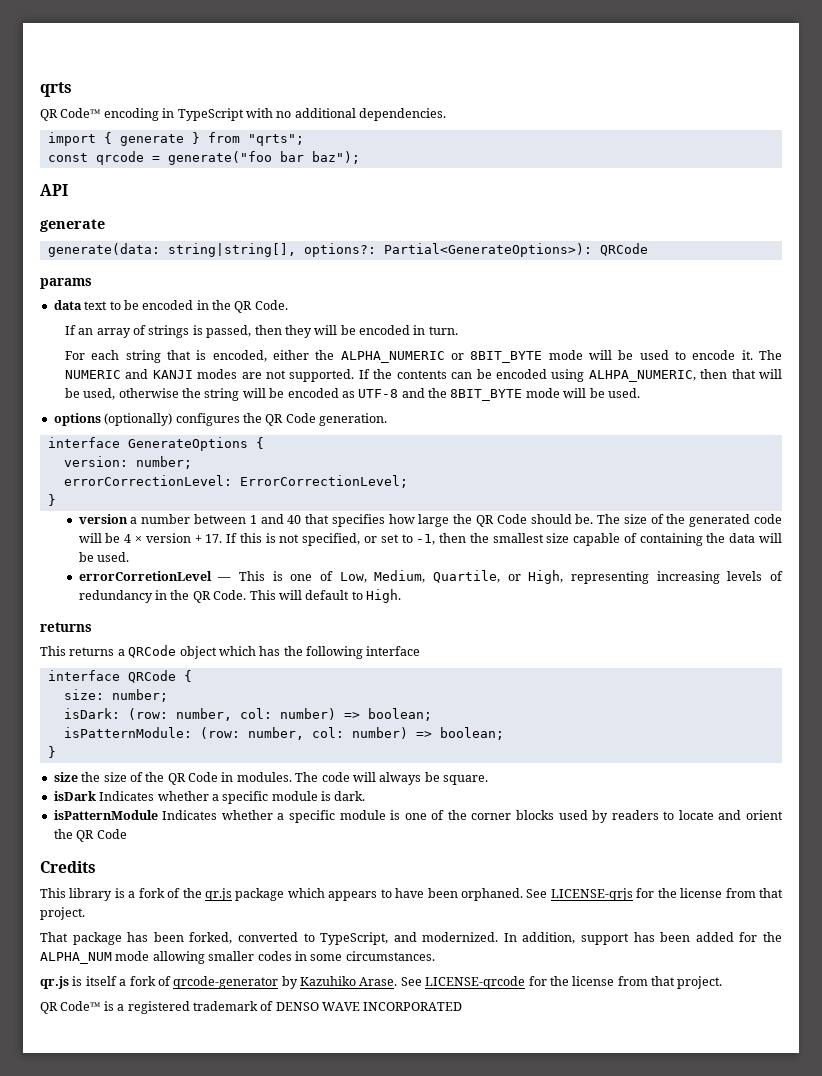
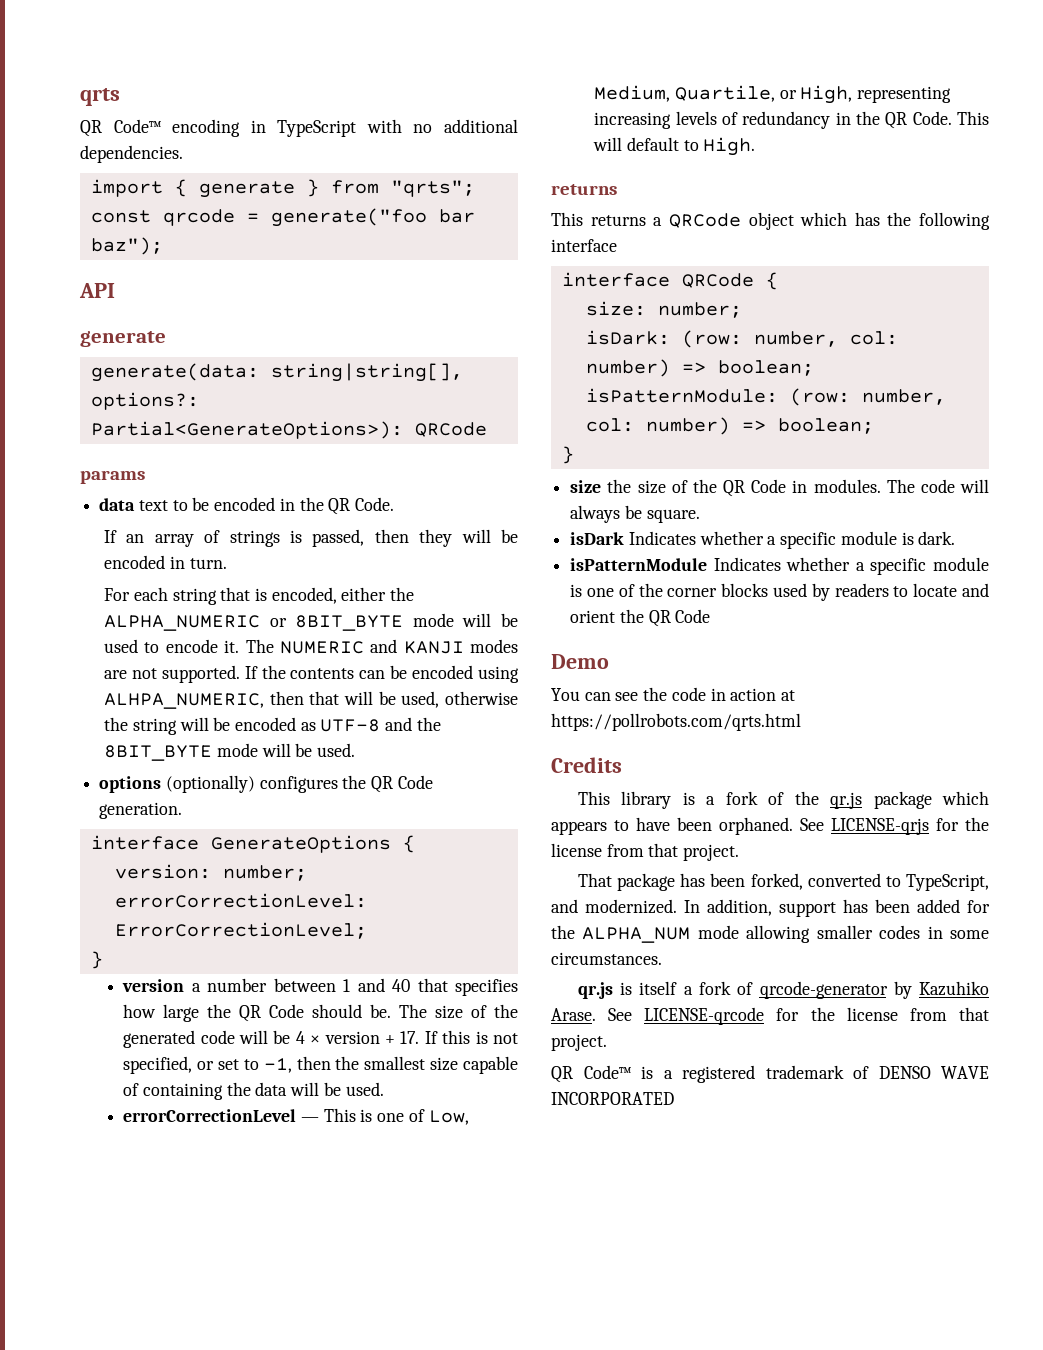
- errorCorretionLevel — This is one of Low, Medium, Quartile, or High, representing increasing levels of redundancy in the QR Code.
+ errorCorrectionLevel — This is one of Low, Medium, Quartile, or High, representing increasing levels of redundancy in the QR Code.
+ Demo
+ You can see the code in action at https://pollrobots.com/qrts.html

